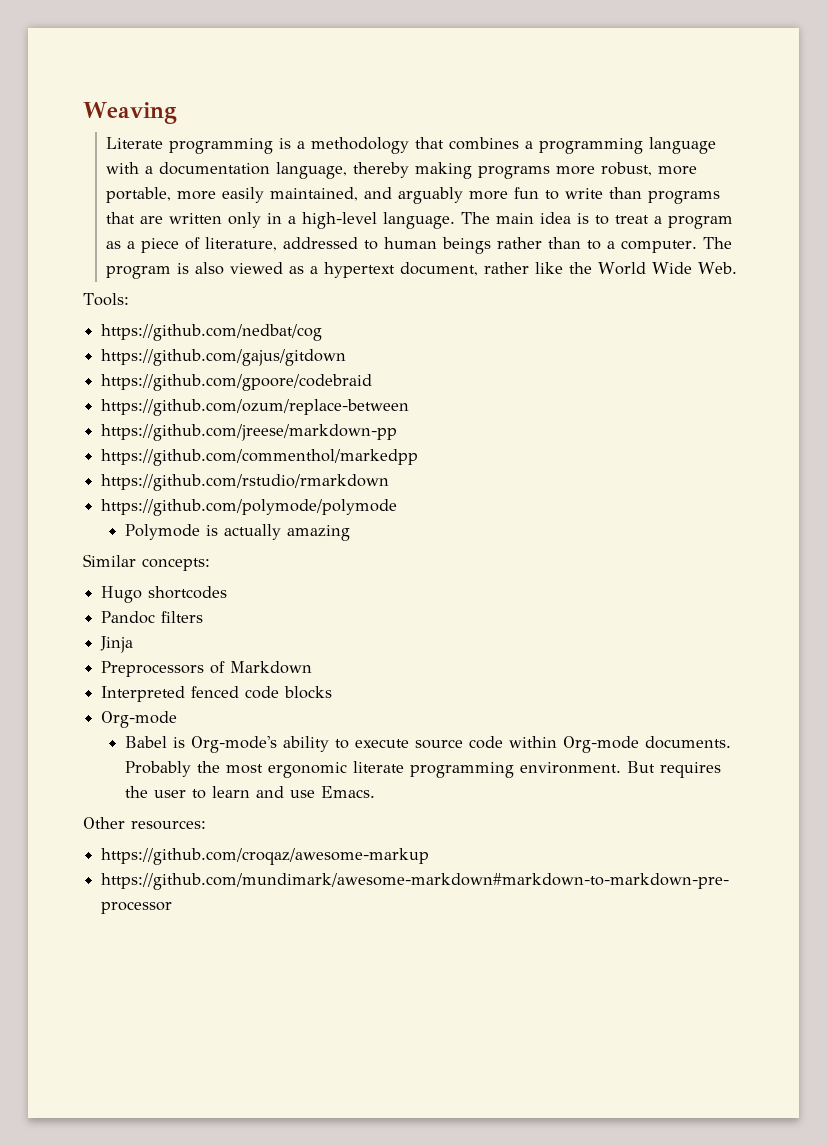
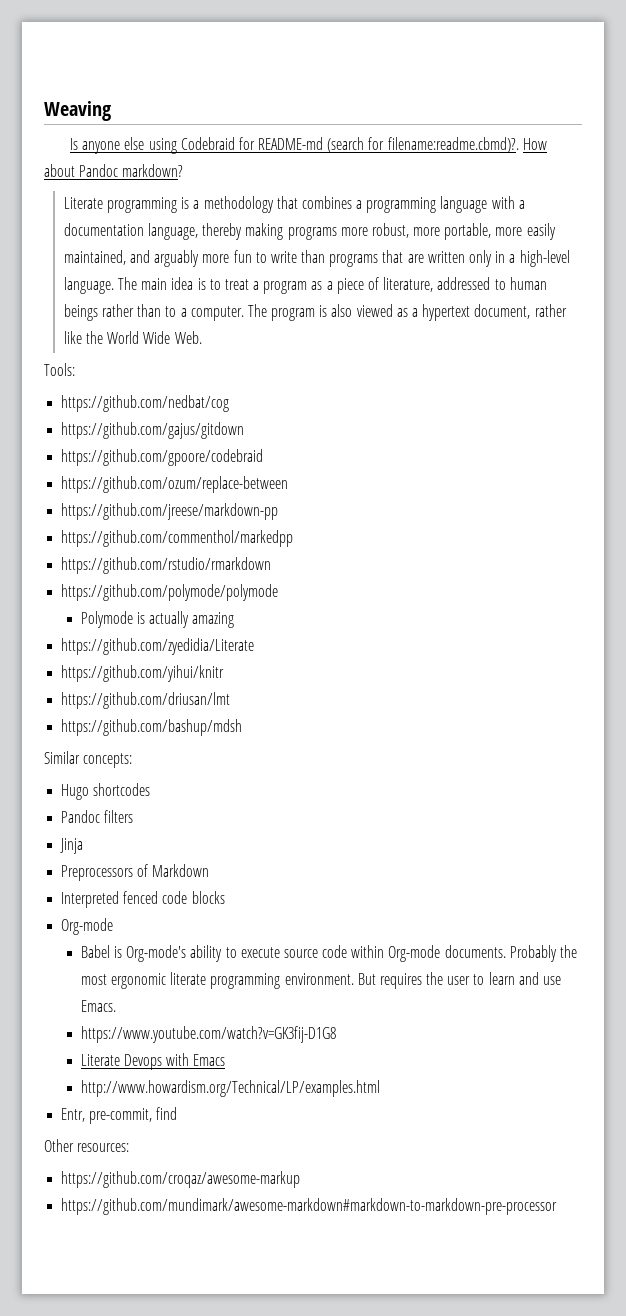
+ Is anyone else using Codebraid for README-md (search for filename:readme.cbmd)?. How about Pandoc markdown?
+ https://github.com/zyedidia/Literate
+ https://github.com/yihui/knitr
+ https://github.com/driusan/lmt
+ https://github.com/bashup/mdsh
+ https://www.youtube.com/watch?v=GK3fij-D1G8
+ Literate Devops with Emacs
+ http://www.howardism.org/Technical/LP/examples.html
+ Entr, pre-commit, find

